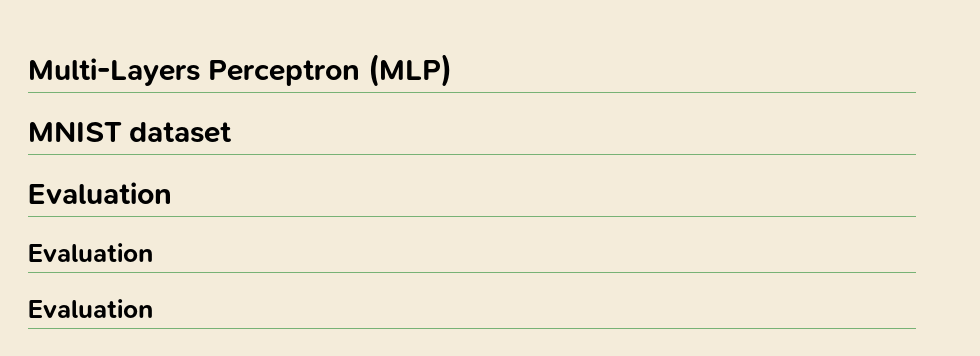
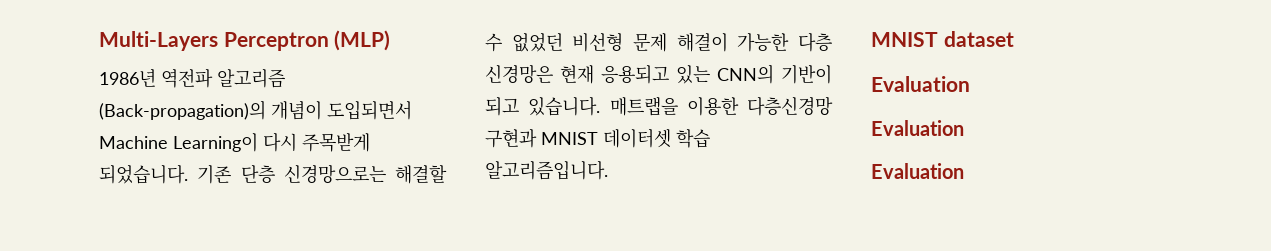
+ 1986년 역전파 알고리즘 (Back-propagation)의 개념이 도입되면서 Machine Learning이 다시 주목받게 되었습니다. 기존 단층 신경망으로는 해결할 수 없었던 비선형 문제 해결이 가능한 다층 신경망은 현재 응용되고 있는 CNN의 기반이 되고 있습니다. 매트랩을 이용한 다층신경망 구현과 MNIST 데이터셋 학습 알고리즘입니다.

